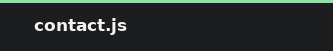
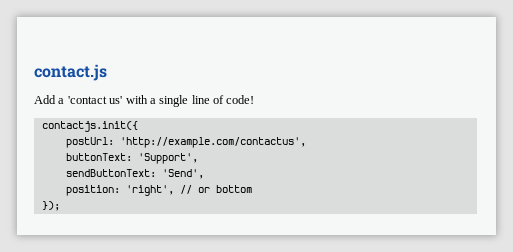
+ Add a 'contact us' with a single line of code!
+ contactjs.init({
+ postUrl: 'http://example.com/contactus',
+ buttonText: 'Support',
+ sendButtonText: 'Send',
+ position: 'right', // or bottom
+ });

